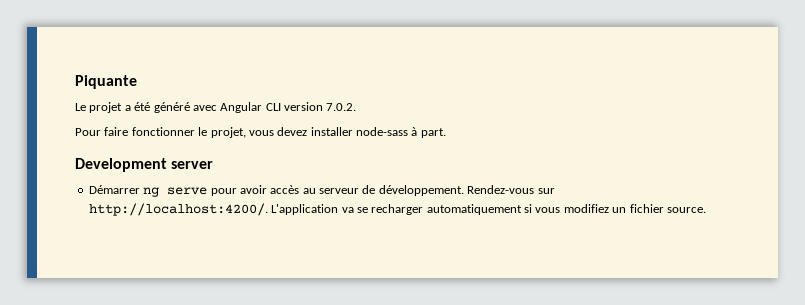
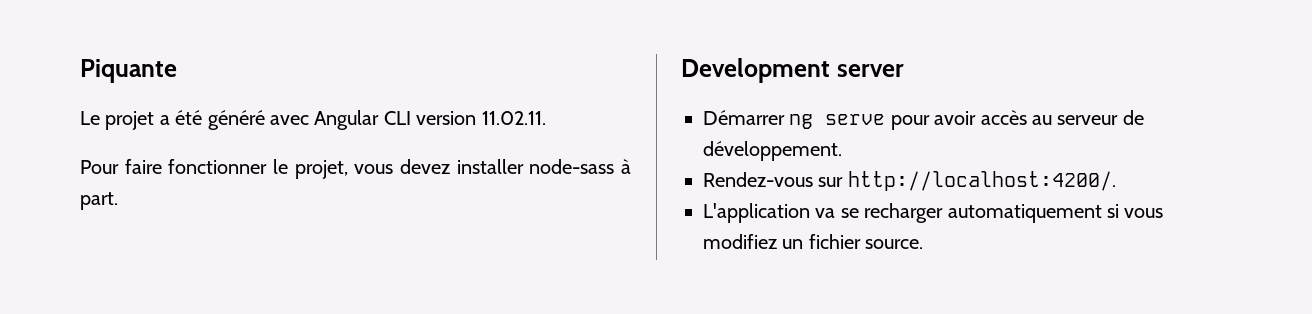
- Le projet a été généré avec Angular CLI version 7.0.2.
+ Le projet a été généré avec Angular CLI version 11.02.11.
- Démarrer ng serve pour avoir accès au serveur de développement. Rendez-vous sur http://localhost:4200/. L'application va se recharger automatiquement si vous modifiez un fichier source.
+ Démarrer ng serve pour avoir accès au serveur de développement.
+ Rendez-vous sur http://localhost:4200/.
+ L'application va se recharger automatiquement si vous modifiez un fichier source.

